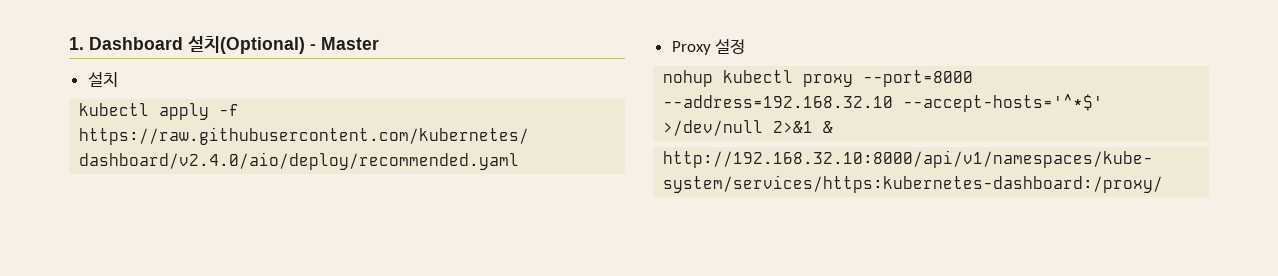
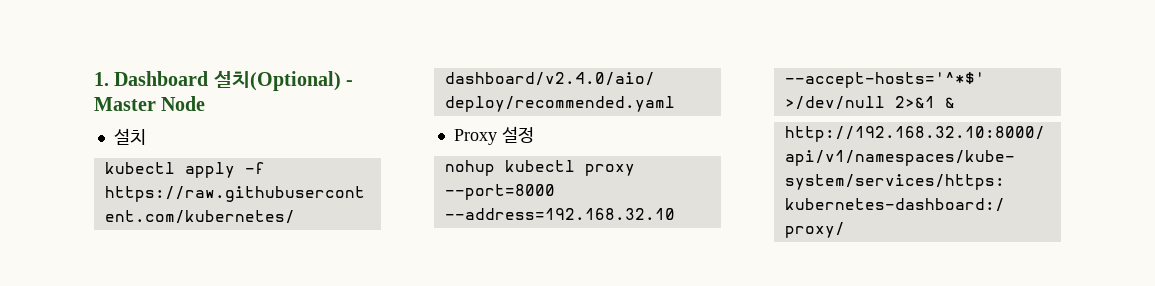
- 1. Dashboard 설치(Optional) - Master
+ 1. Dashboard 설치(Optional) - Master Node

